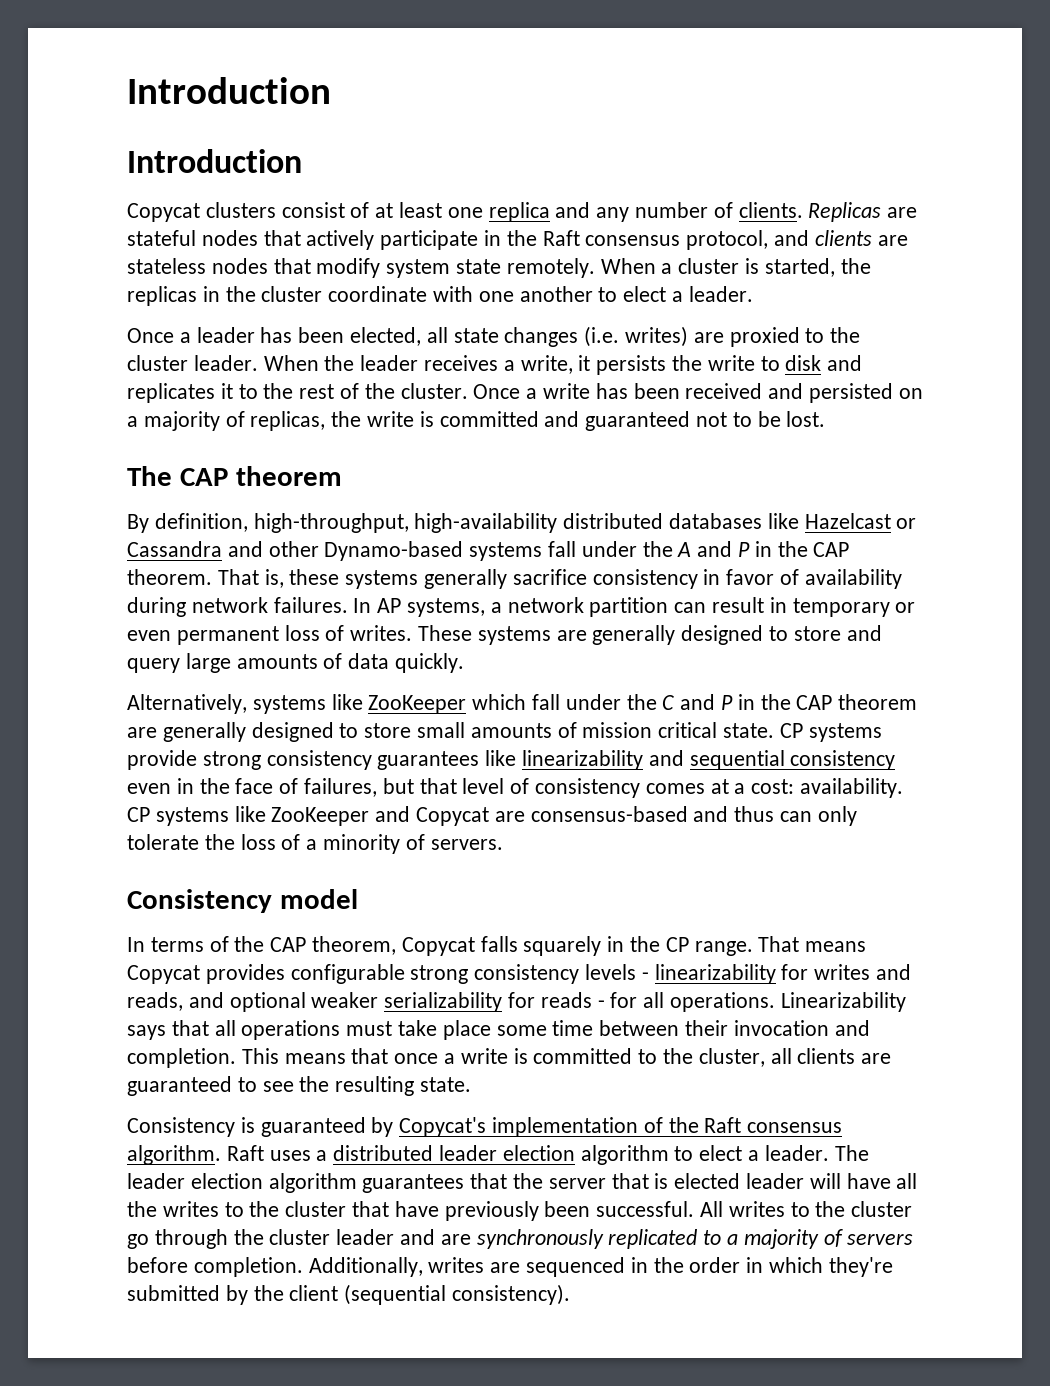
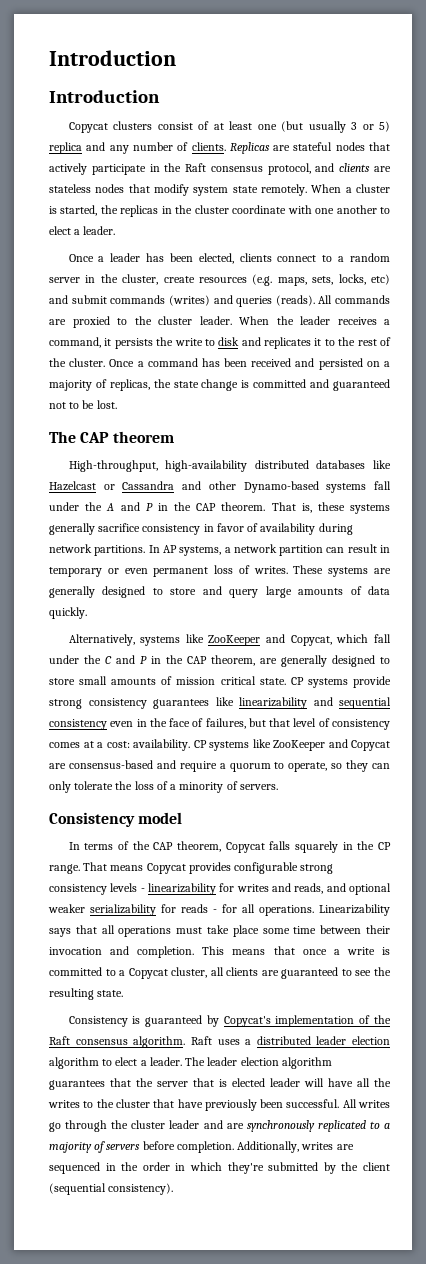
- Copycat clusters consist of at least one replica and any number of clients.
+ Copycat clusters consist of at least one (but usually 3 or 5) replica and any number of clients.
- Once a leader has been elected, all state changes (i.e. writes) are proxied to the cluster leader.
+ Once a leader has been elected, clients connect to a random server in the cluster, create resources (e.g. maps, sets, locks, etc) and submit commands (writes) and queries (reads). All commands are proxied to the cluster leader.
- When the leader receives a write, it persists the write to disk and replicates it to the rest of the cluster.
+ When the leader receives a command, it persists the write to disk and replicates it to the rest of the cluster.
- Once a write has been received and persisted on a majority of replicas, the write is committed and guaranteed not to be lost.
+ Once a command has been received and persisted on a majority of replicas, the state change is committed and guaranteed not to be lost.
- By definition, high-throughput, high-availability distributed databases like Hazelcast or Cassandra and other Dynamo-based systems fall under the A and P in the CAP theorem.
+ High-throughput, high-availability distributed databases like Hazelcast or Cassandra and other Dynamo-based systems fall under the A and P in the CAP theorem.
- That is, these systems generally sacrifice consistency in favor of availability during network failures.
+ That is, these systems generally sacrifice consistency in favor of availability during network partitions.
- Alternatively, systems like ZooKeeper which fall under the C and P in the CAP theorem are generally designed to store small amounts of mission critical state.
+ Alternatively, systems like ZooKeeper and Copycat, which fall under the C and P in the CAP theorem, are generally designed to store small amounts of mission critical state.
- CP systems like ZooKeeper and Copycat are consensus-based and thus can only tolerate the loss of a minority of servers.
+ CP systems like ZooKeeper and Copycat are consensus-based and require a quorum to operate, so they can only tolerate the loss of a minority of servers.
- This means that once a write is committed to the cluster, all clients are guaranteed to see the resulting state.
+ This means that once a write is committed to a Copycat cluster, all clients are guaranteed to see the resulting state.
- All writes to the cluster go through the cluster leader and are synchronously replicated to a majority of servers before completion.
+ All writes go through the cluster leader and are synchronously replicated to a majority of servers before completion.

